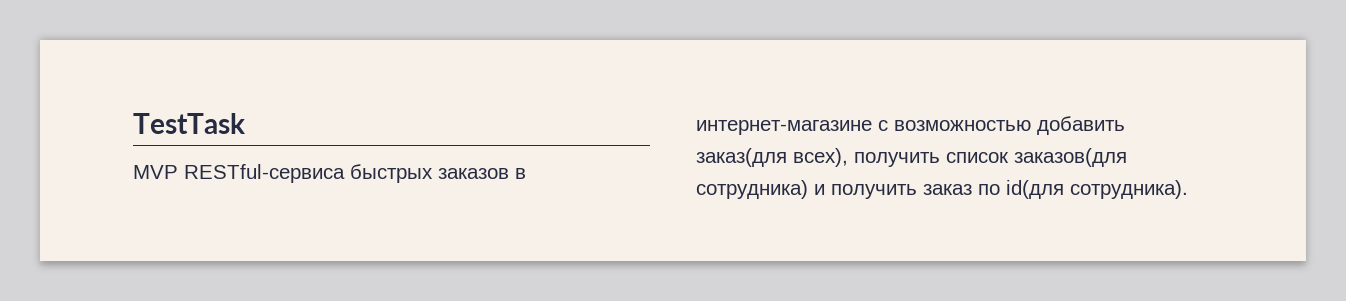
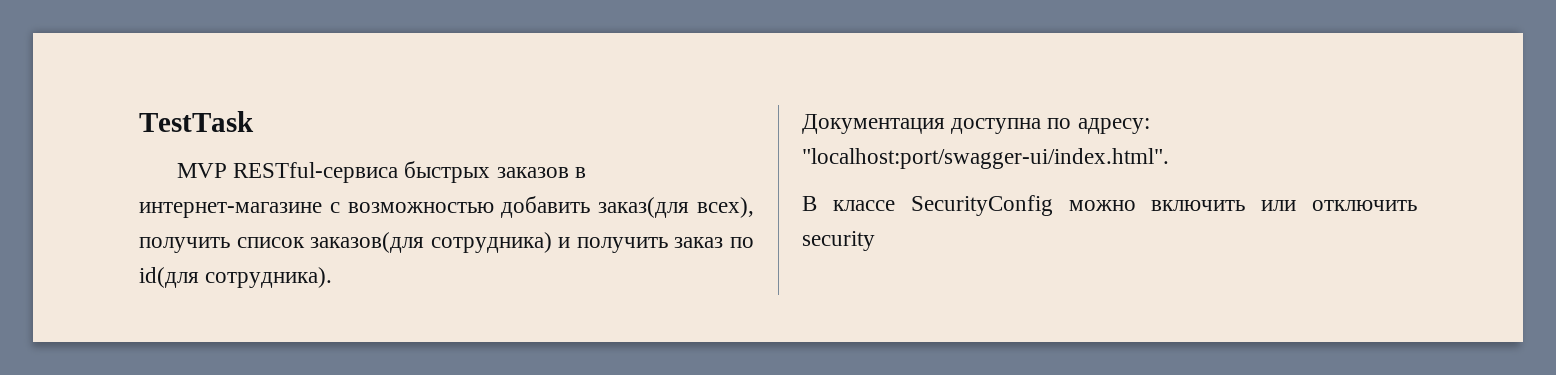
+ Документация доступна по адресу: "localhost:port/swagger-ui/index.html".
+ В классе SecurityConfig можно включить или отключить security

